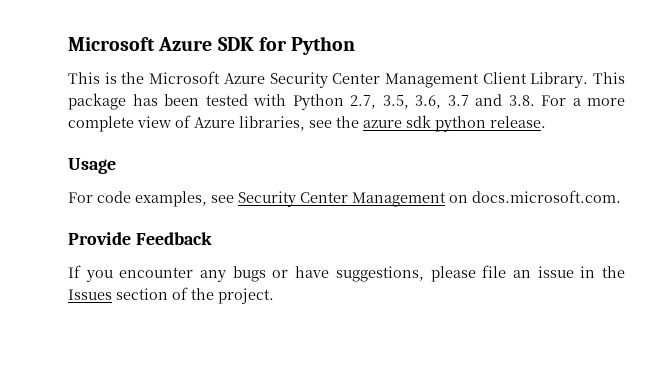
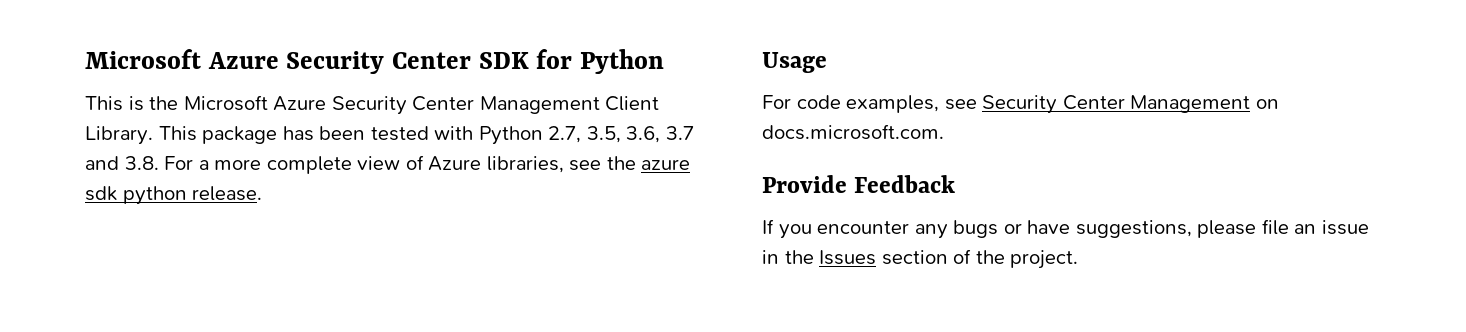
- Microsoft Azure SDK for Python
+ Microsoft Azure Security Center SDK for Python

